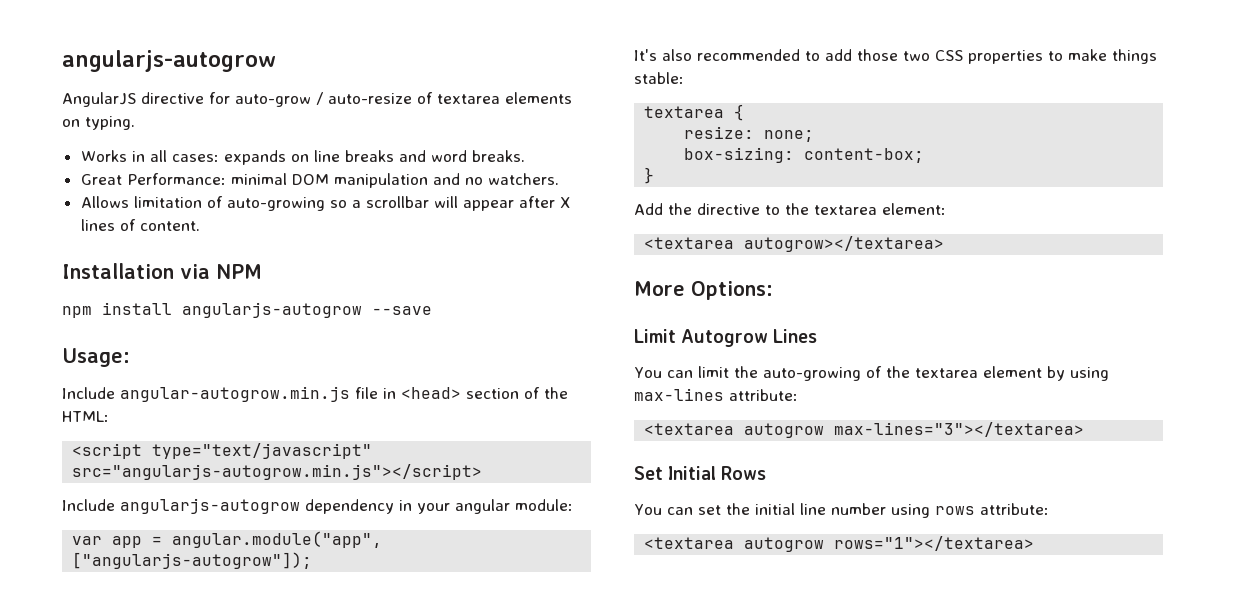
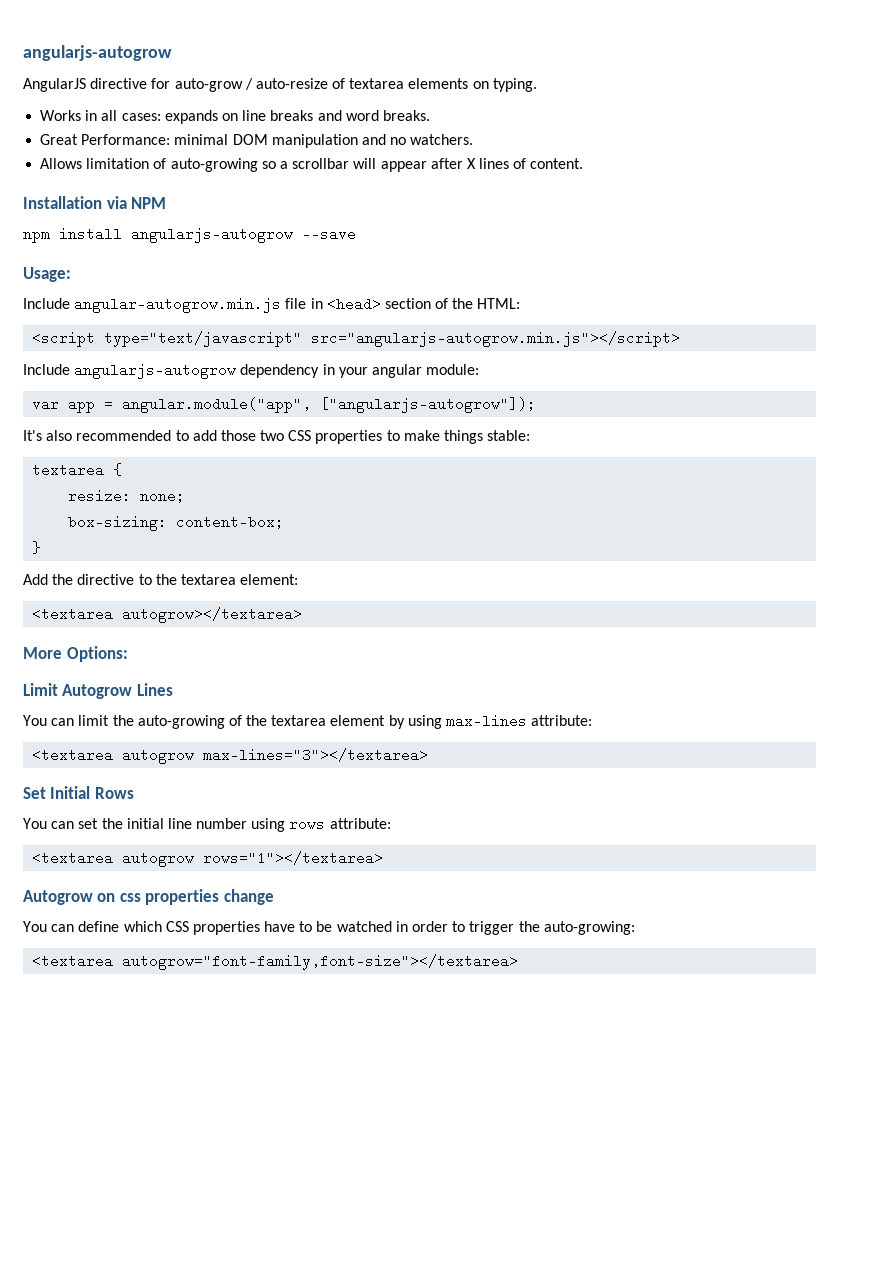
+ Autogrow on css properties change
+ You can define which CSS properties have to be watched in order to trigger the auto-growing:
+ <textarea autogrow="font-family,font-size"></textarea>

